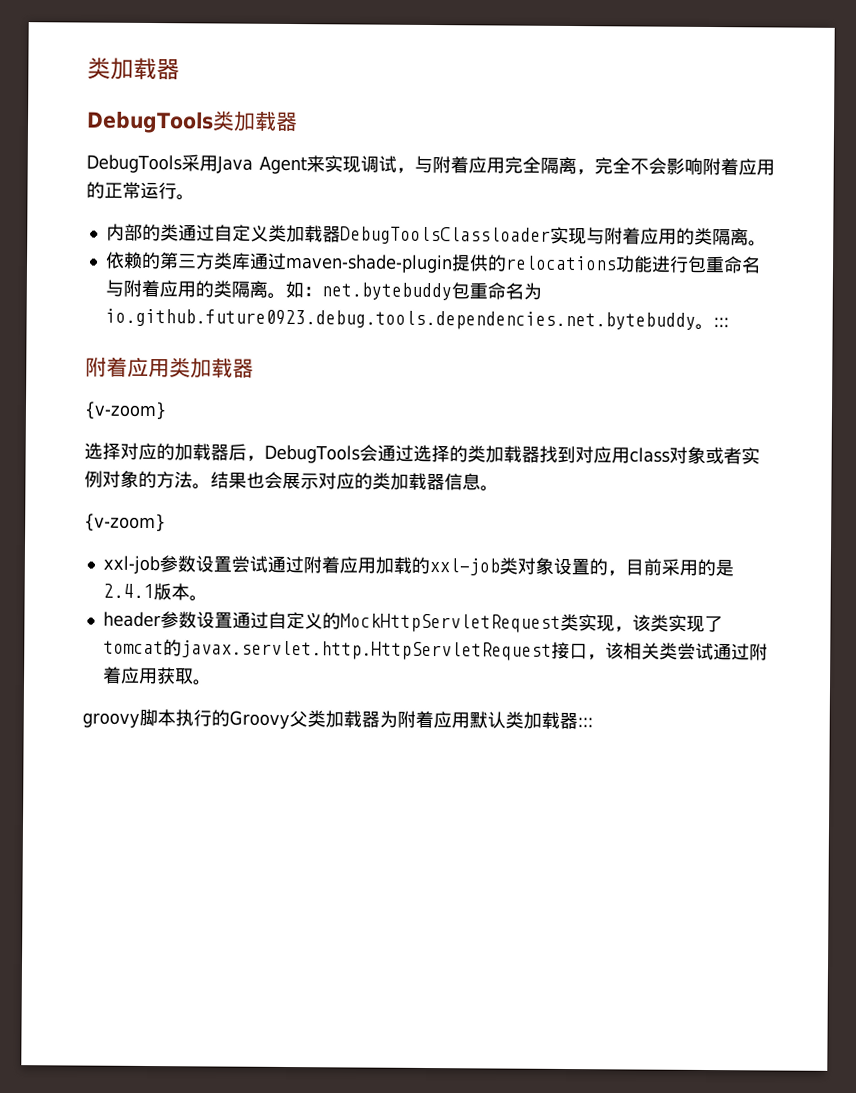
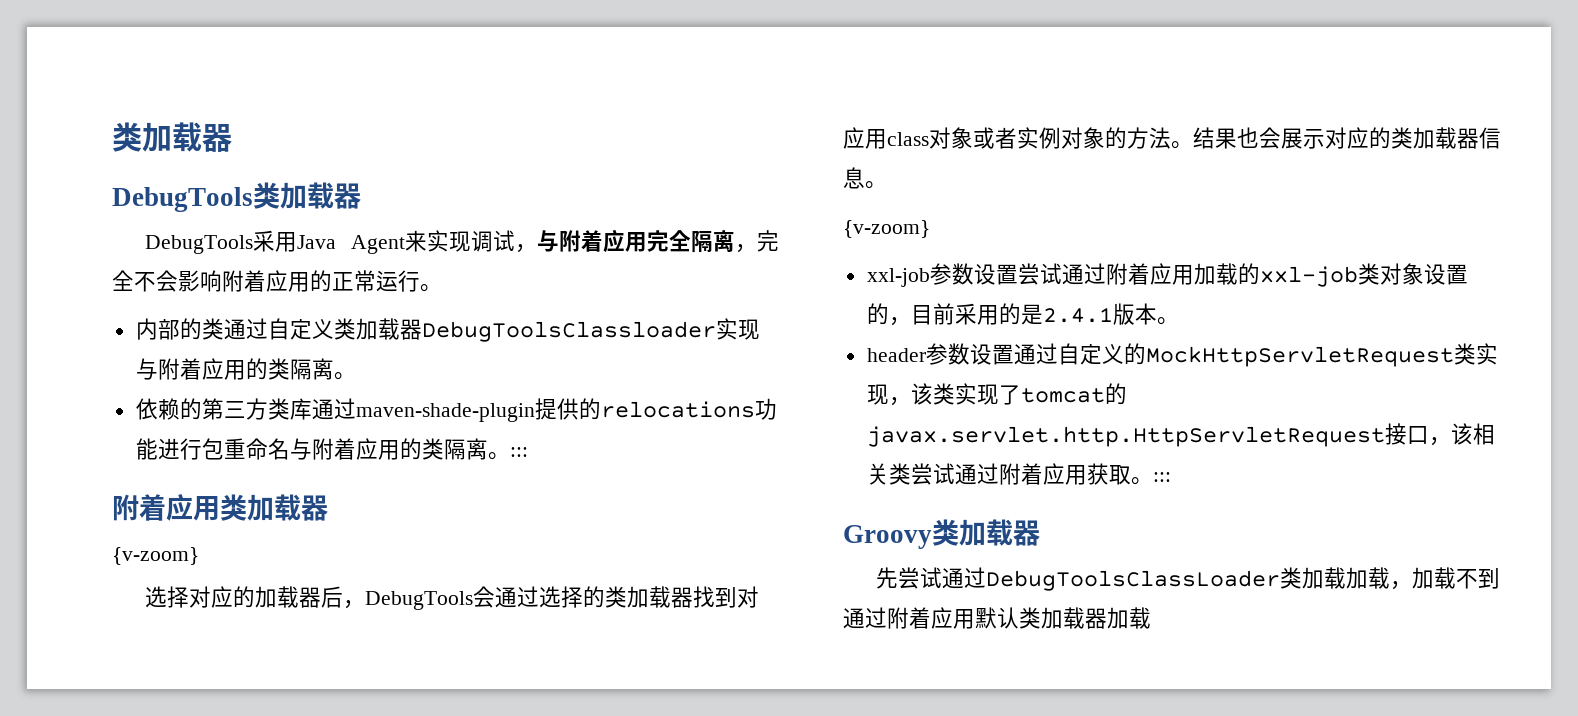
- 依赖的第三方类库通过maven-shade-plugin提供的relocations功能进行包重命名与附着应用的类隔离。如：net.bytebuddy包重命名为io.github.future0923.debug.tools.dependencies.net.bytebuddy。:::
+ 依赖的第三方类库通过maven-shade-plugin提供的relocations功能进行包重命名与附着应用的类隔离。:::
- header参数设置通过自定义的MockHttpServletRequest类实现，该类实现了tomcat的javax.servlet.http.HttpServletRequest接口，该相关类尝试通过附着应用获取。
- groovy脚本执行的Groovy父类加载器为附着应用默认类加载器:::
+ header参数设置通过自定义的MockHttpServletRequest类实现，该类实现了tomcat的javax.servlet.http.HttpServletRequest接口，该相关类尝试通过附着应用获取。:::
+ Groovy类加载器
+ 先尝试通过DebugToolsClassLoader类加载加载，加载不到通过附着应用默认类加载器加载

